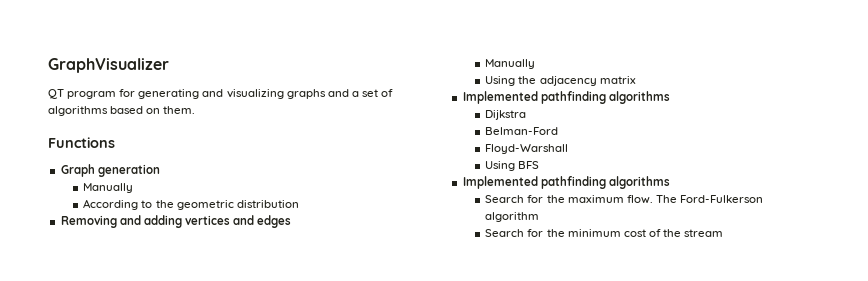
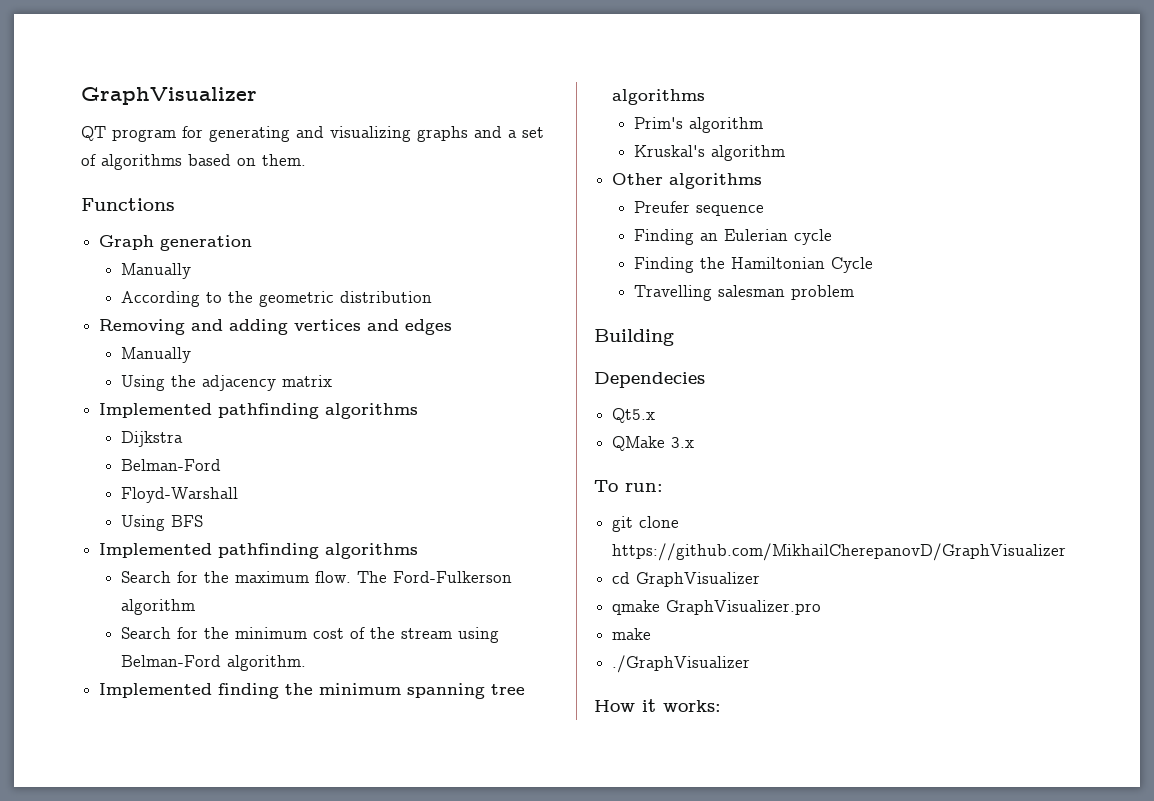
- Search for the minimum cost of the stream
+ Search for the minimum cost of the stream using Belman-Ford algorithm.
+ Implemented finding the minimum spanning tree algorithms
+ Prim's algorithm
+ Kruskal's algorithm
+ Other algorithms
+ Preufer sequence
+ Finding an Eulerian cycle
+ Finding the Hamiltonian Cycle
+ Travelling salesman problem
+ Building
+ Dependecies
+ Qt5.x
+ QMake 3.x
+ To run:
+ git clone https://github.com/MikhailCherepanovD/GraphVisualizer
+ cd GraphVisualizer
+ qmake GraphVisualizer.pro
+ make
+ ./GraphVisualizer
+ How it works:

